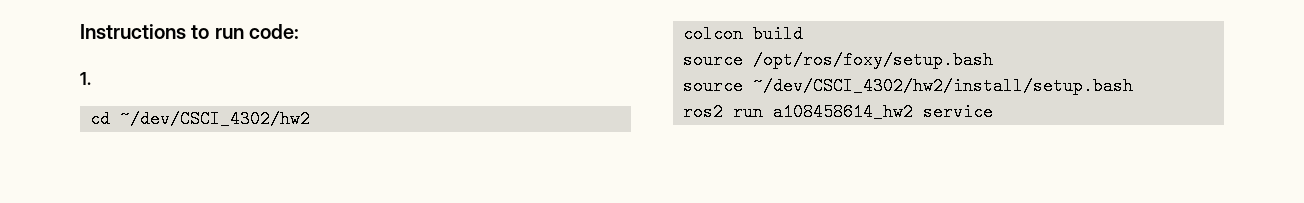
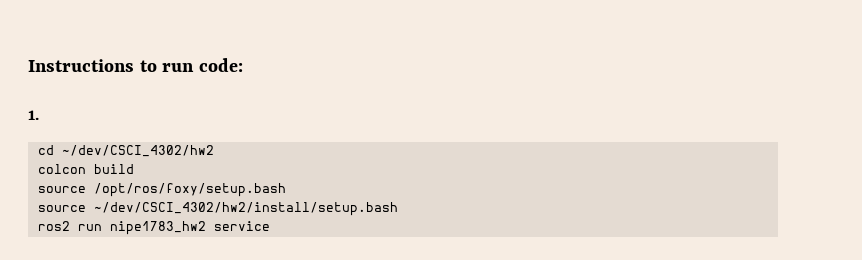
- ros2 run a108458614_hw2 service
+ ros2 run nipe1783_hw2 service

